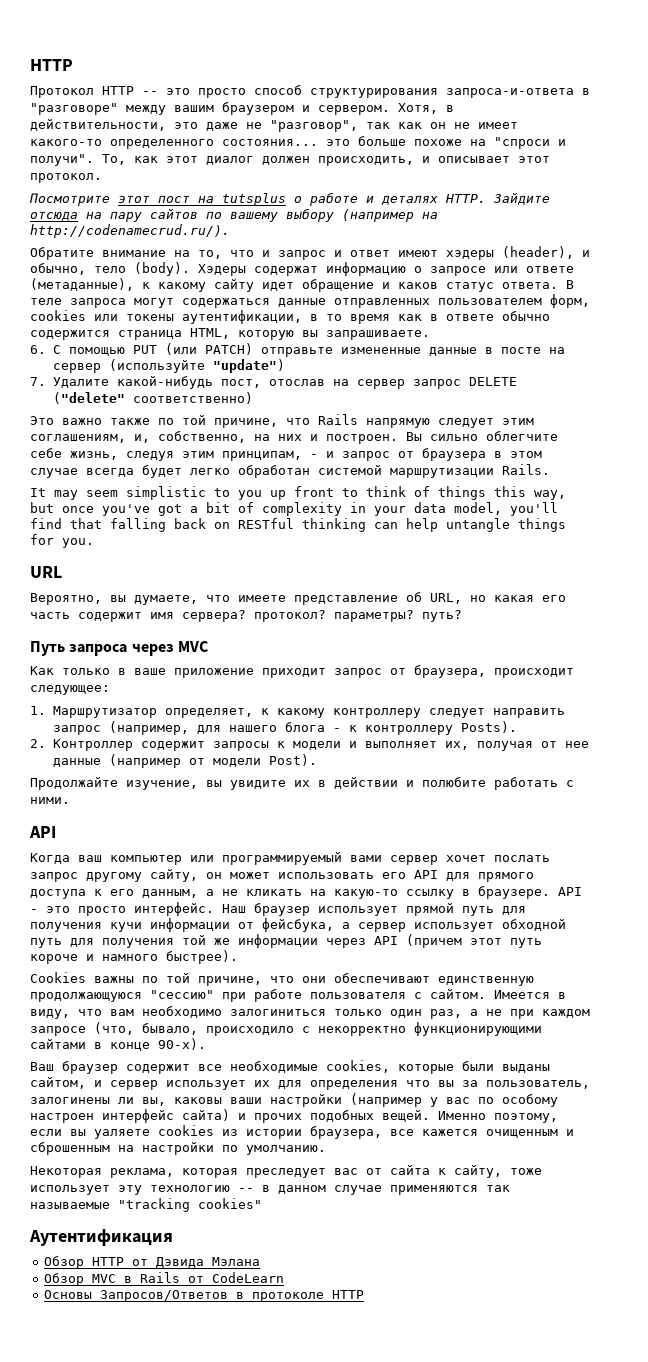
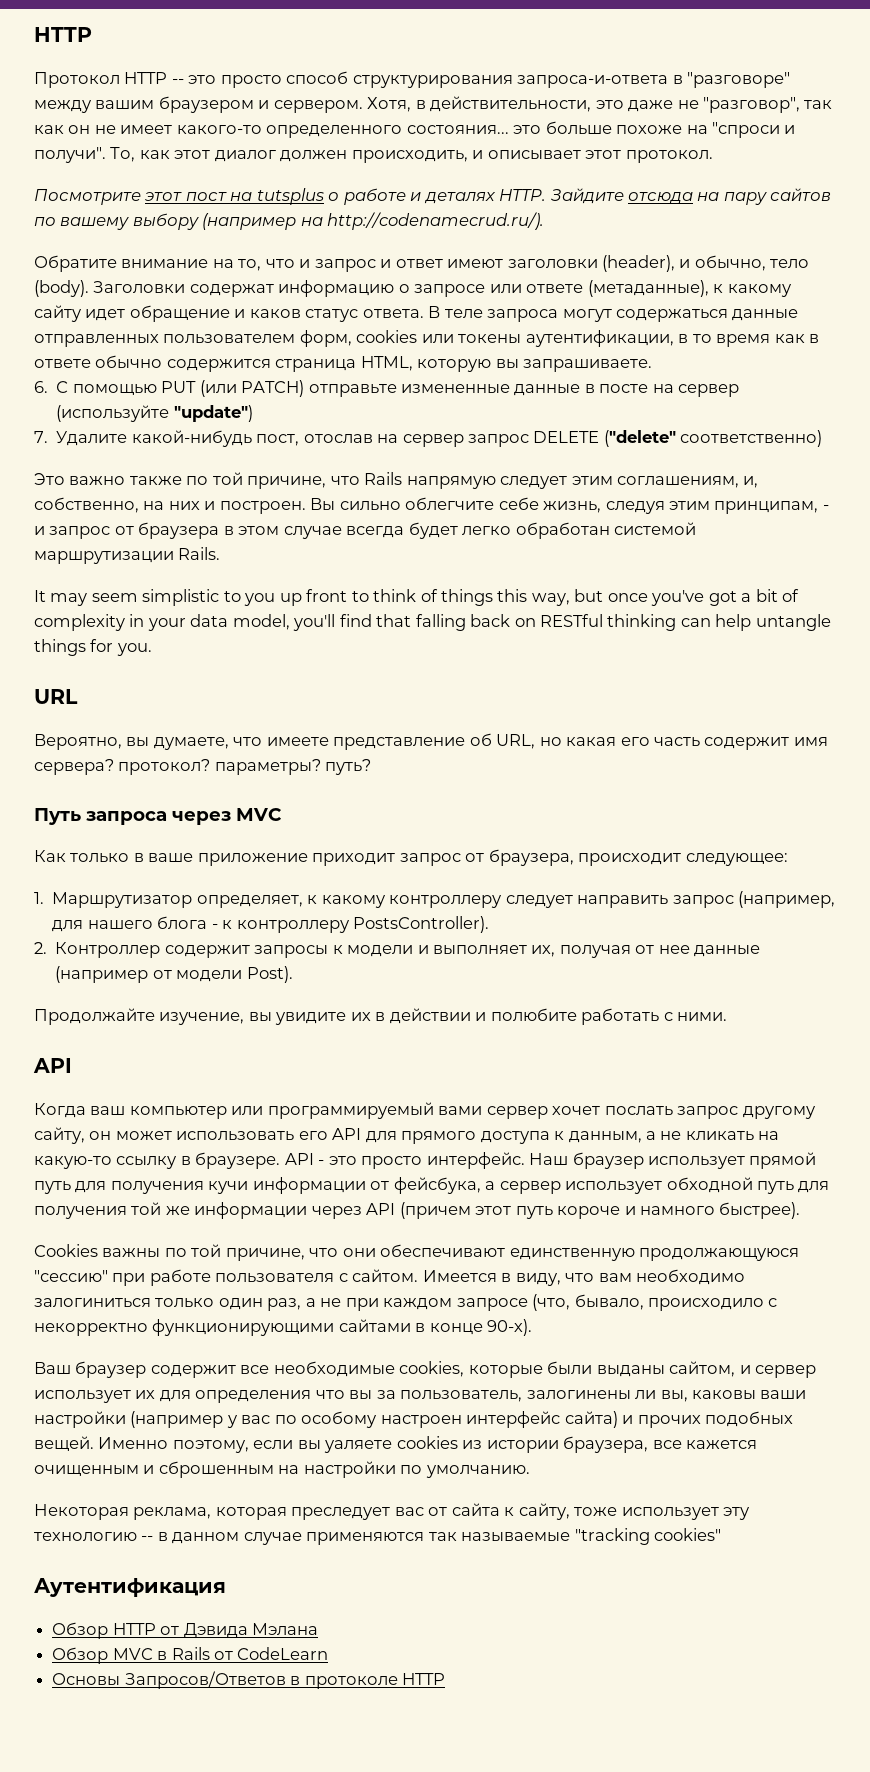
- Обратите внимание на то, что и запрос и ответ имеют хэдеры (header), и обычно, тело (body).
+ Обратите внимание на то, что и запрос и ответ имеют заголовки (header), и обычно, тело (body).
- Хэдеры содержат информацию о запросе или ответе (метаданные), к какому сайту идет обращение и каков статус ответа.
+ Заголовки содержат информацию о запросе или ответе (метаданные), к какому сайту идет обращение и каков статус ответа.
- 1. Маршрутизатор определяет, к какому контроллеру следует направить запрос (например, для нашего блога - к контроллеру Posts).
+ 1. Маршрутизатор определяет, к какому контроллеру следует направить запрос (например, для нашего блога - к контроллеру PostsController).
- Когда ваш компьютер или программируемый вами сервер хочет послать запрос другому сайту, он может использовать его API для прямого доступа к его данным, а не кликать на какую-то ссылку в браузере.
+ Когда ваш компьютер или программируемый вами сервер хочет послать запрос другому сайту, он может использовать его API для прямого доступа к данным, а не кликать на какую-то ссылку в браузере.

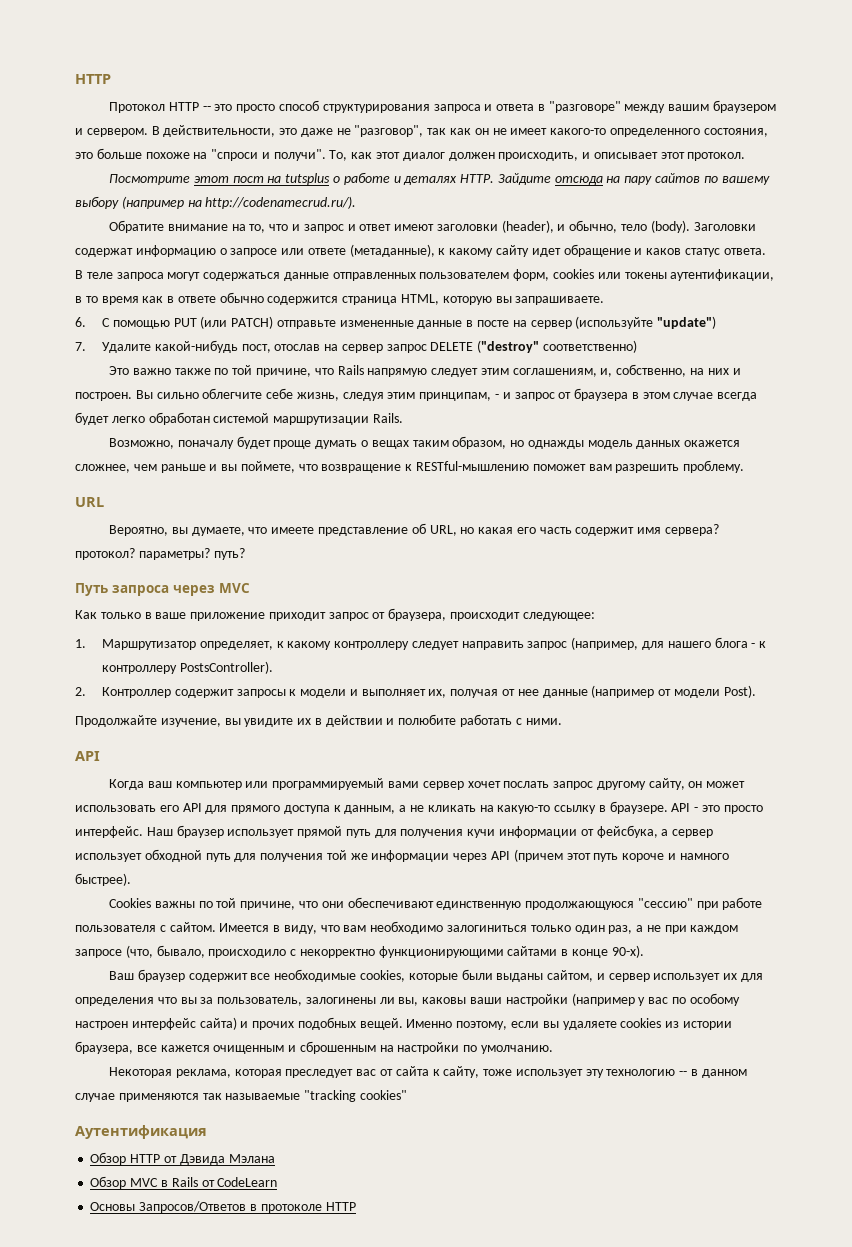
- Протокол HTTP -- это просто способ структурирования запроса-и-ответа в "разговоре" между вашим браузером и сервером.
+ Протокол HTTP -- это просто способ структурирования запроса и ответа в "разговоре" между вашим браузером и сервером.
- Хотя, в действительности, это даже не "разговор", так как он не имеет какого-то определенного состояния... это больше похоже на "спроси и получи".
+ В действительности, это даже не "разговор", так как он не имеет какого-то определенного состояния, это больше похоже на "спроси и получи".
- 7. Удалите какой-нибудь пост, отослав на сервер запрос DELETE ("delete" соответственно)
+ 7. Удалите какой-нибудь пост, отослав на сервер запрос DELETE ("destroy" соответственно)
- It may seem simplistic to you up front to think of things this way, but once you've got a bit of complexity in your data model, you'll find that falling back on RESTful thinking can help untangle things for you.
+ Возможно, поначалу будет проще думать о вещах таким образом, но однажды модель данных окажется сложнее, чем раньше и вы поймете, что возвращение к RESTful-мышлению поможет вам разрешить проблему.
- Именно поэтому, если вы уаляете cookies из истории браузера, все кажется очищенным и сброшенным на настройки по умолчанию.
+ Именно поэтому, если вы удаляете cookies из истории браузера, все кажется очищенным и сброшенным на настройки по умолчанию.

